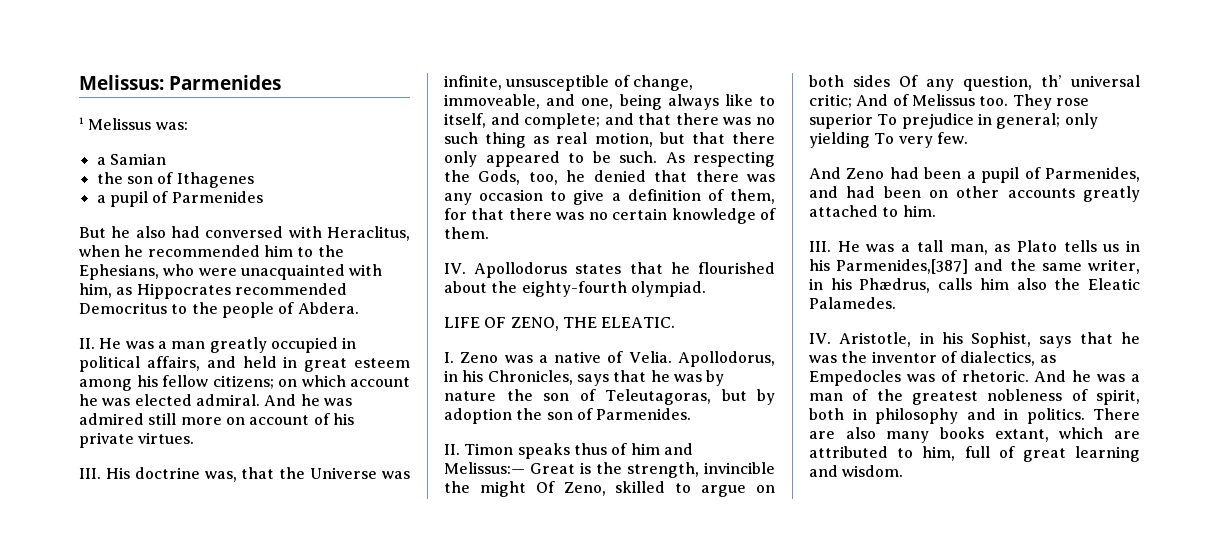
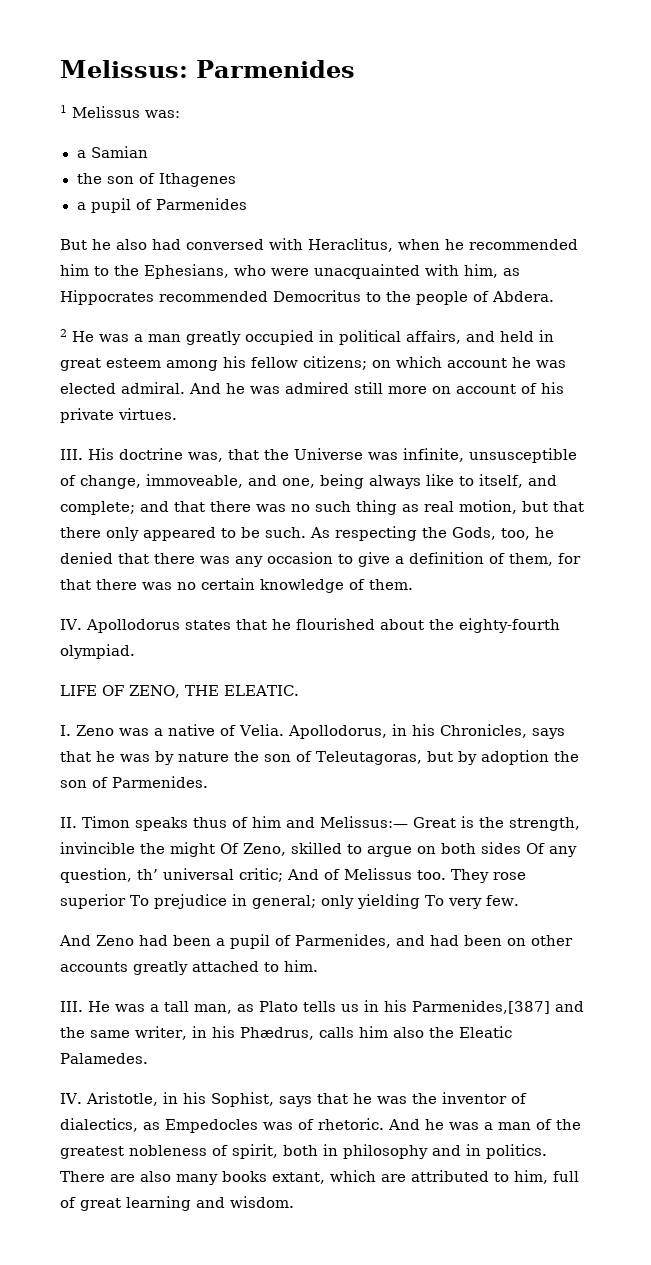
- II. He was a man greatly occupied in political affairs, and held in great esteem among his fellow citizens; on which account he was elected admiral.
+ 2 He was a man greatly occupied in political affairs, and held in great esteem among his fellow citizens; on which account he was elected admiral.

